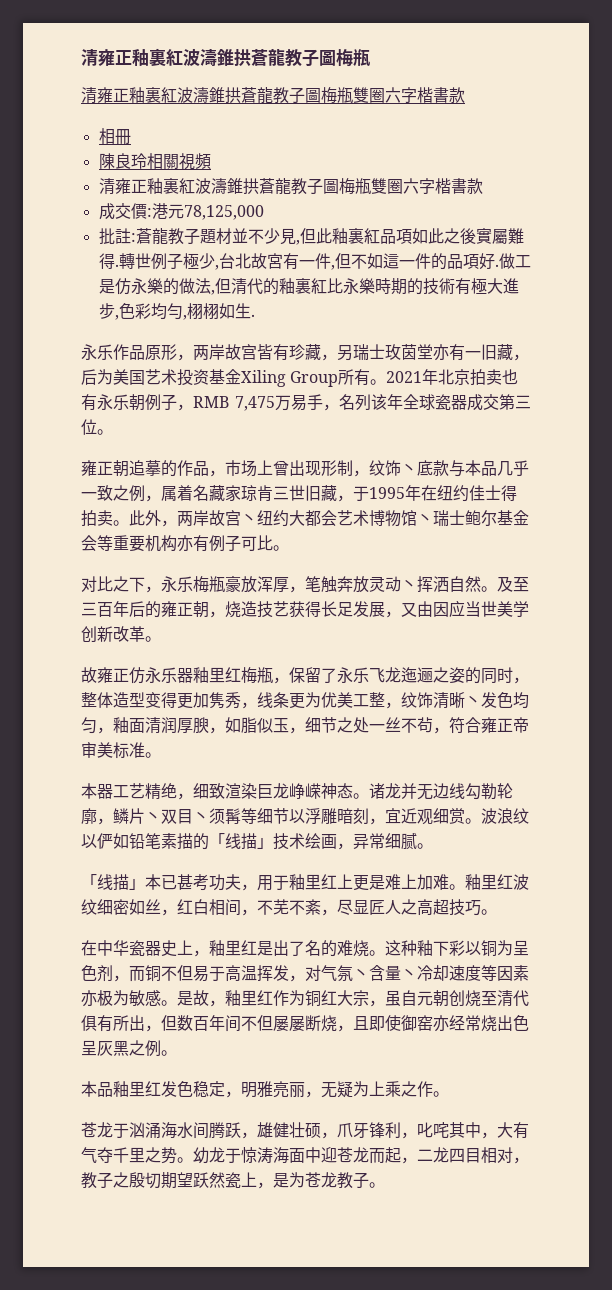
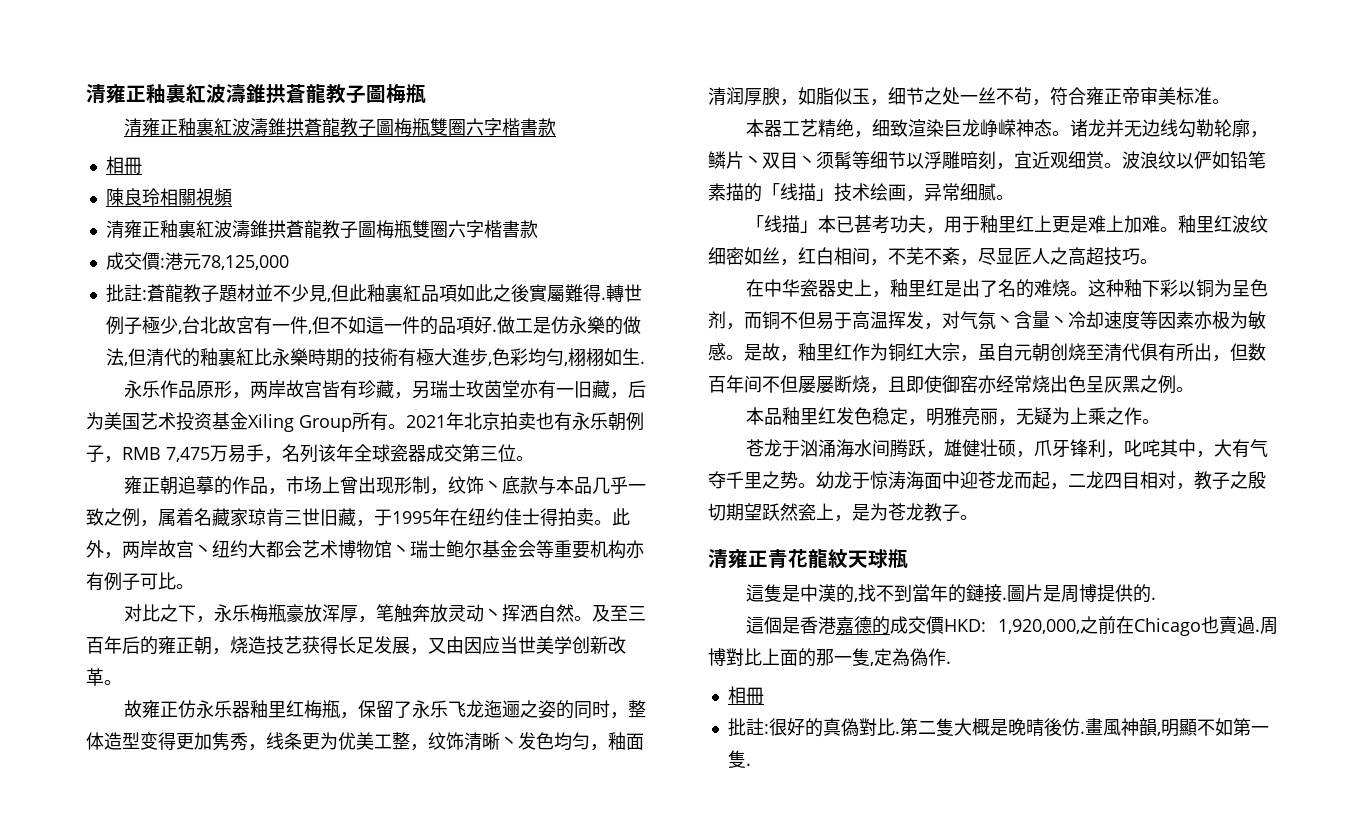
+ 清雍正青花龍紋天球瓶
+ 這隻是中漢的,找不到當年的鏈接.圖片是周博提供的.
+ 這個是香港嘉德的成交價HKD: 1,920,000,之前在Chicago也賣過.周博對比上面的那一隻,定為偽作.
+ 相冊
+ 批註:很好的真偽對比.第二隻大概是晚晴後仿.畫風神韻,明顯不如第一隻.

